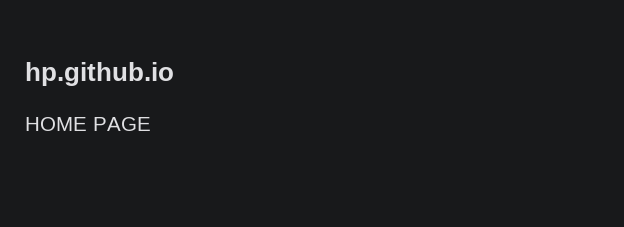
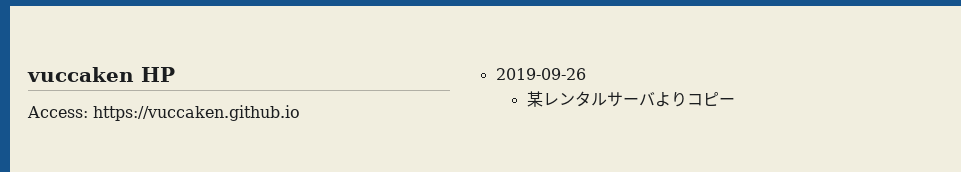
- hp.github.io
- HOME PAGE
+ vuccaken HP
+ Access: https://vuccaken.github.io
+ 2019-09-26
+ 某レンタルサーバよりコピー

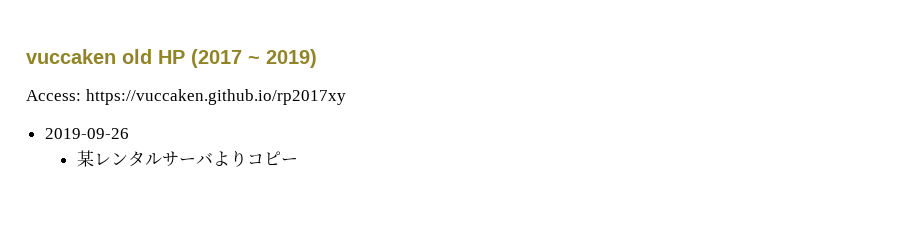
- vuccaken HP
+ vuccaken old HP (2017 ~ 2019)
- Access: https://vuccaken.github.io
+ Access: https://vuccaken.github.io/rp2017xy

